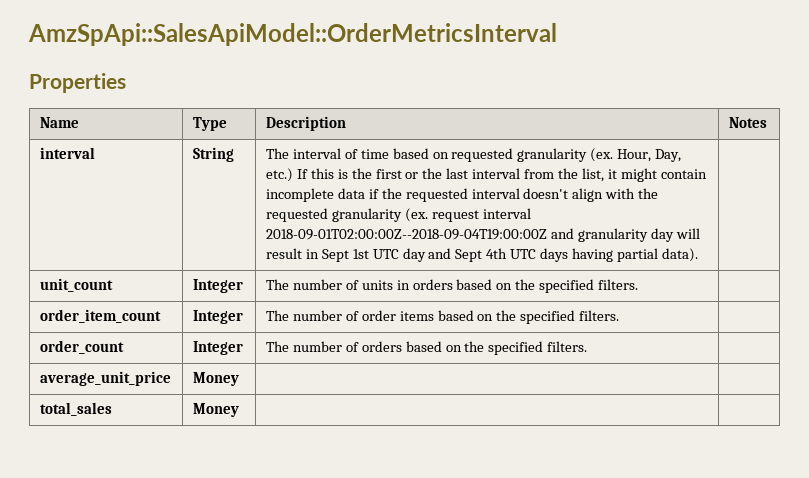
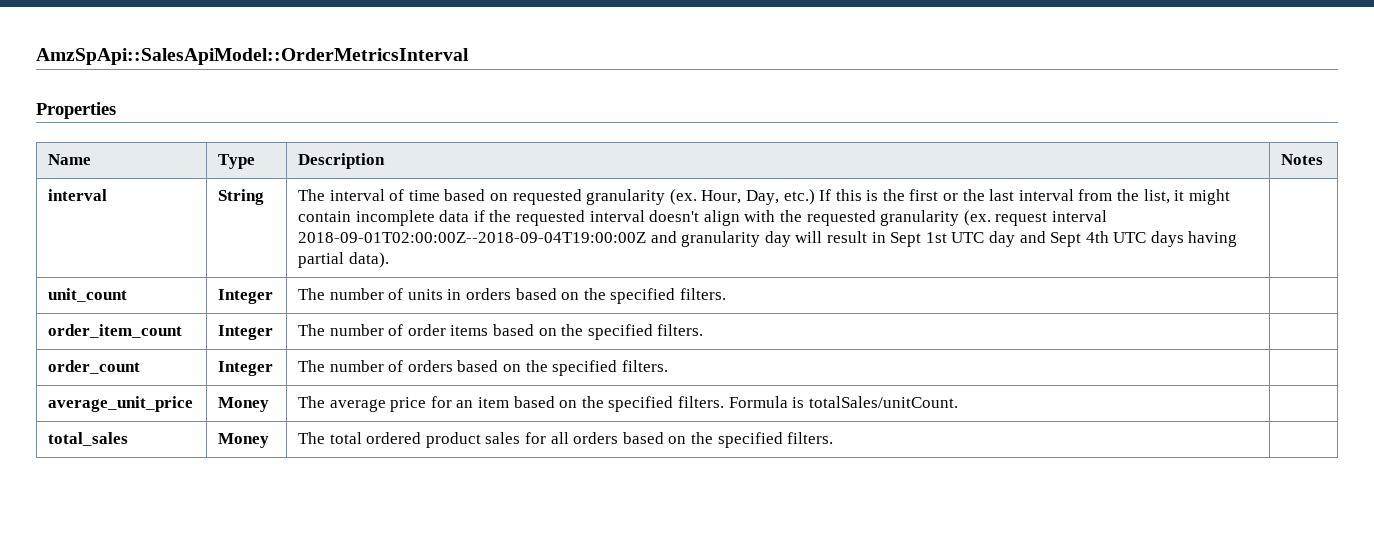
- average_unit_price | Money | |
- total_sales | Money | |
+ average_unit_price | Money | The average price for an item based on the specified filters. Formula is totalSales/unitCount. |
+ total_sales | Money | The total ordered product sales for all orders based on the specified filters. |

